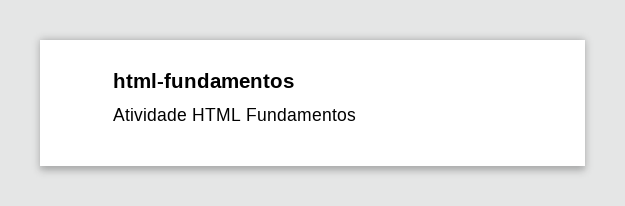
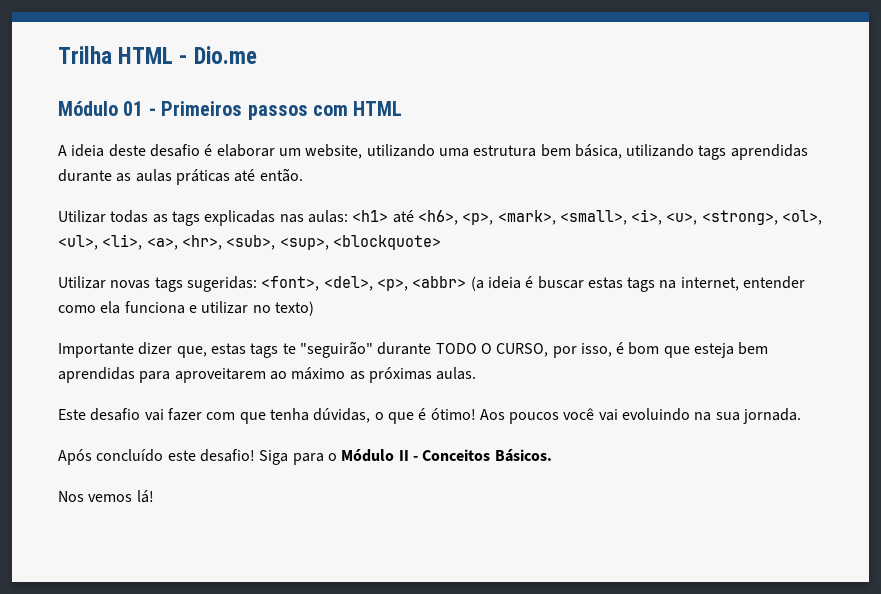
- html-fundamentos
- Atividade HTML Fundamentos
+ Trilha HTML - Dio.me
+ Módulo 01 - Primeiros passos com HTML
+ A ideia deste desafio é elaborar um website, utilizando uma estrutura bem básica, utilizando tags aprendidas durante as aulas práticas até então.
+ Utilizar todas as tags explicadas nas aulas: <h1> até <h6>, <p>, <mark>, <small>, <i>, <u>, <strong>, <ol>, <ul>, <li>, <a>, <hr>, <sub>, <sup>, <blockquote>
+ Utilizar novas tags sugeridas: <font>, <del>, <p>, <abbr> (a ideia é buscar estas tags na internet, entender como ela funciona e utilizar no texto)
+ Importante dizer que, estas tags te "seguirão" durante TODO O CURSO, por isso, é bom que esteja bem aprendidas para aproveitarem ao máximo as próximas aulas.
+ Este desafio vai fazer com que tenha dúvidas, o que é ótimo! Aos poucos você vai evoluindo na sua jornada.
+ Após concluído este desafio! Siga para o Módulo II - Conceitos Básicos.
+ Nos vemos lá!

